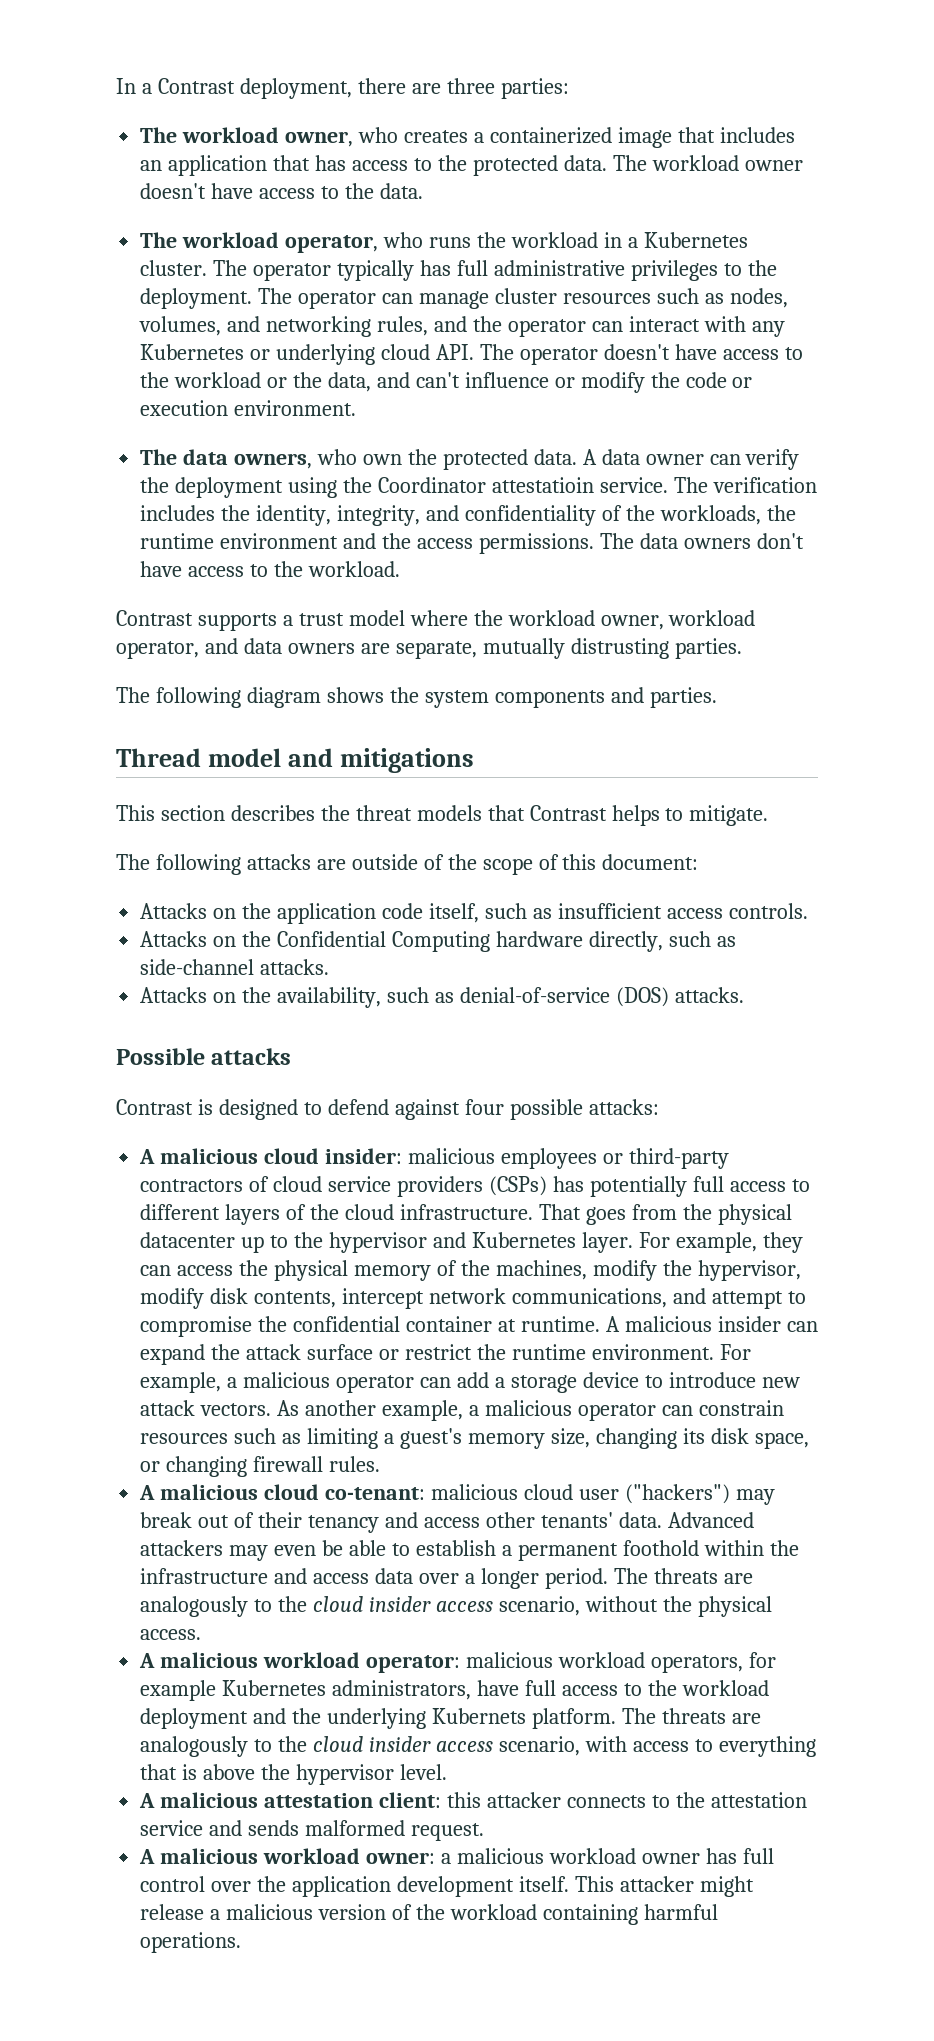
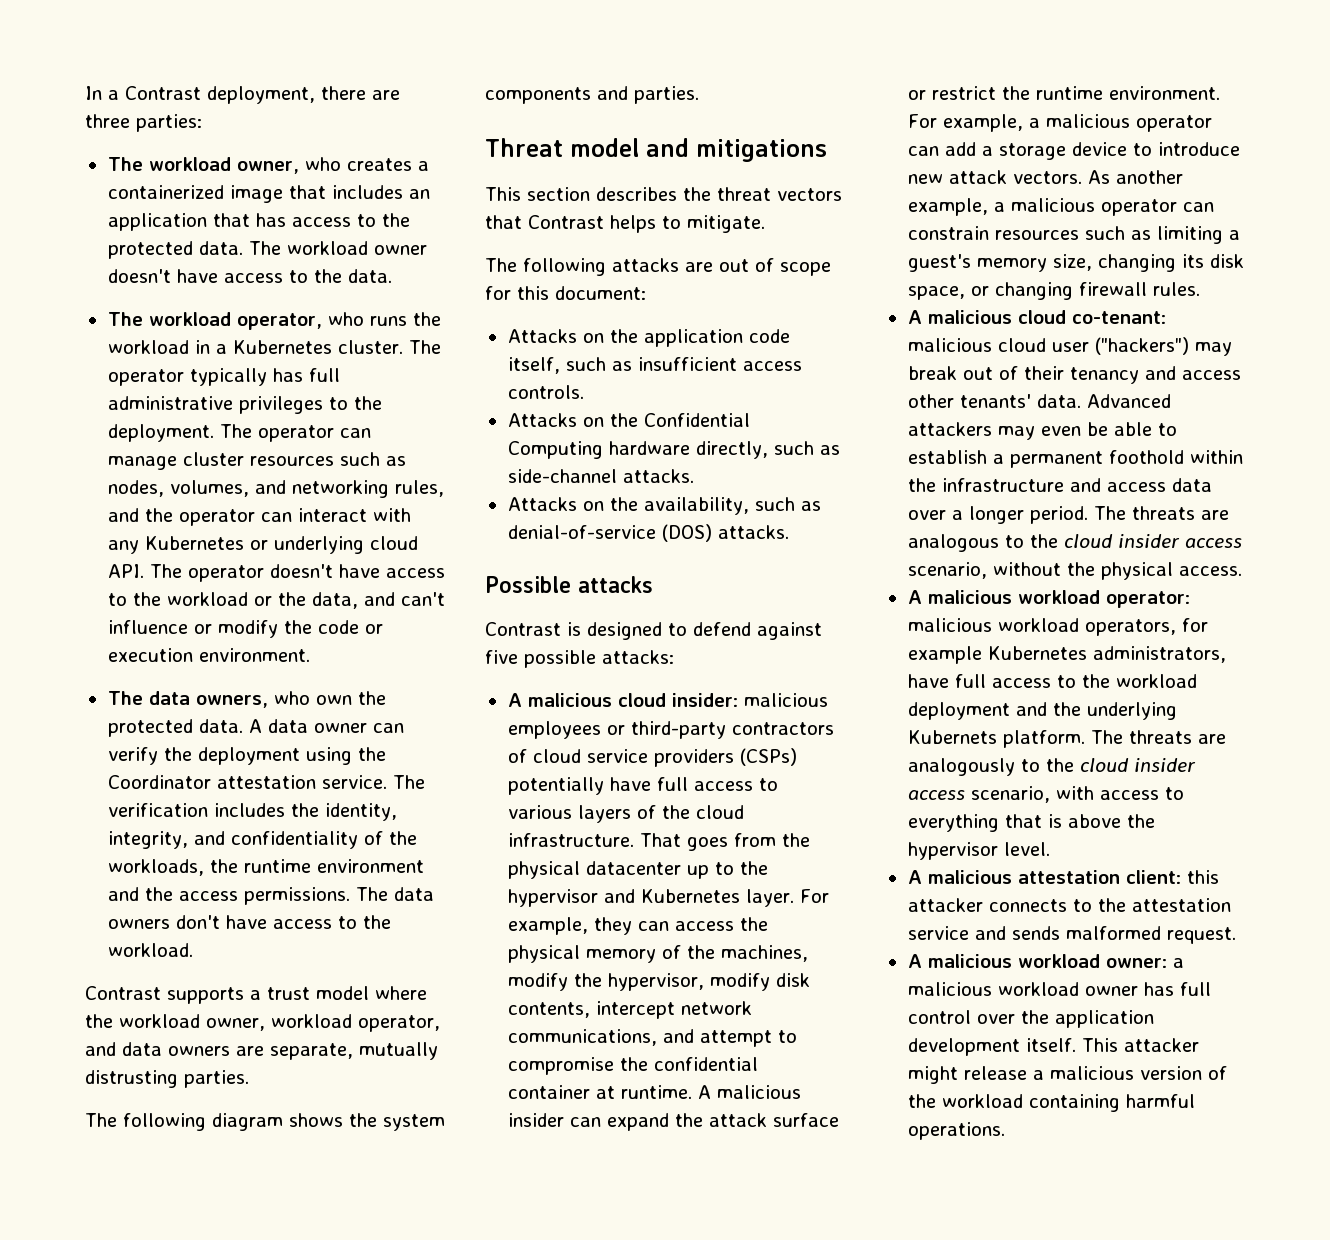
- A data owner can verify the deployment using the Coordinator attestatioin service.
+ A data owner can verify the deployment using the Coordinator attestation service.
- Thread model and mitigations
+ Threat model and mitigations
- This section describes the threat models that Contrast helps to mitigate.
+ This section describes the threat vectors that Contrast helps to mitigate.
- The following attacks are outside of the scope of this document:
+ The following attacks are out of scope for this document:
- Contrast is designed to defend against four possible attacks:
+ Contrast is designed to defend against five possible attacks:
- A malicious cloud insider: malicious employees or third-party contractors of cloud service providers (CSPs) has potentially full access to different layers of the cloud infrastructure.
+ A malicious cloud insider: malicious employees or third-party contractors of cloud service providers (CSPs) potentially have full access to various layers of the cloud infrastructure.
- The threats are analogously to the cloud insider access scenario, without the physical access.
+ The threats are analogous to the cloud insider access scenario, without the physical access.

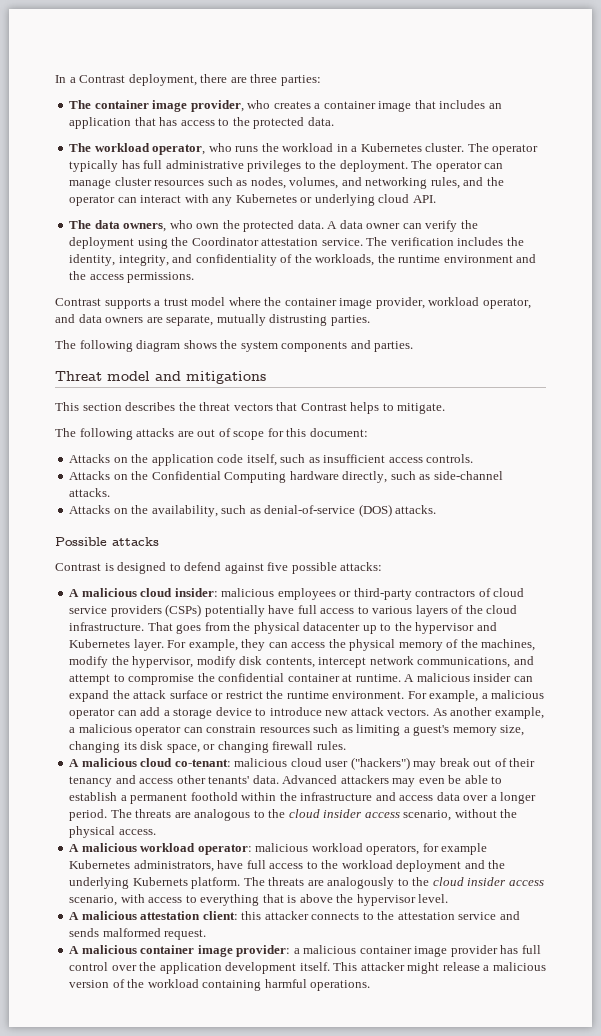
- The workload owner, who creates a containerized image that includes an application that has access to the protected data. The workload owner doesn't have access to the data.
+ The container image provider, who creates a container image that includes an application that has access to the protected data.
- The operator can manage cluster resources such as nodes, volumes, and networking rules, and the operator can interact with any Kubernetes or underlying cloud API. The operator doesn't have access to the workload or the data, and can't influence or modify the code or execution environment.
+ The operator can manage cluster resources such as nodes, volumes, and networking rules, and the operator can interact with any Kubernetes or underlying cloud API.
- The data owners don't have access to the workload.
- Contrast supports a trust model where the workload owner, workload operator, and data owners are separate, mutually distrusting parties.
+ Contrast supports a trust model where the container image provider, workload operator, and data owners are separate, mutually distrusting parties.
- A malicious workload owner: a malicious workload owner has full control over the application development itself.
+ A malicious container image provider: a malicious container image provider has full control over the application development itself.

